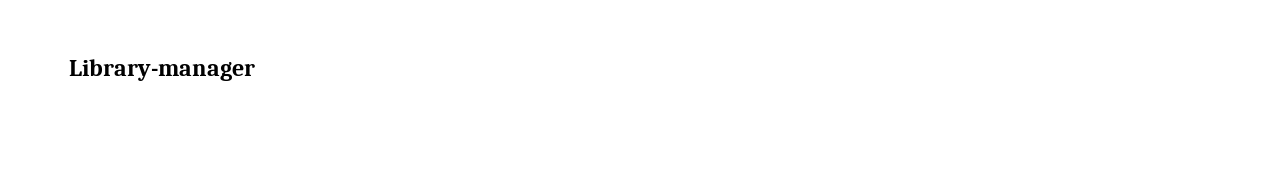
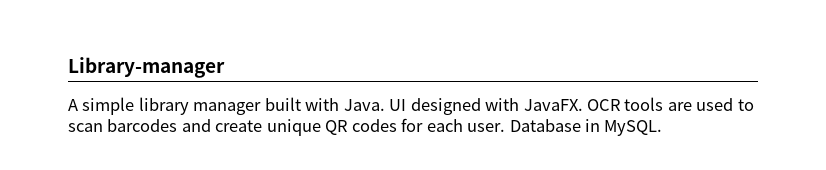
+ A simple library manager built with Java. UI designed with JavaFX. OCR tools are used to scan barcodes and create unique QR codes for each user. Database in MySQL.

